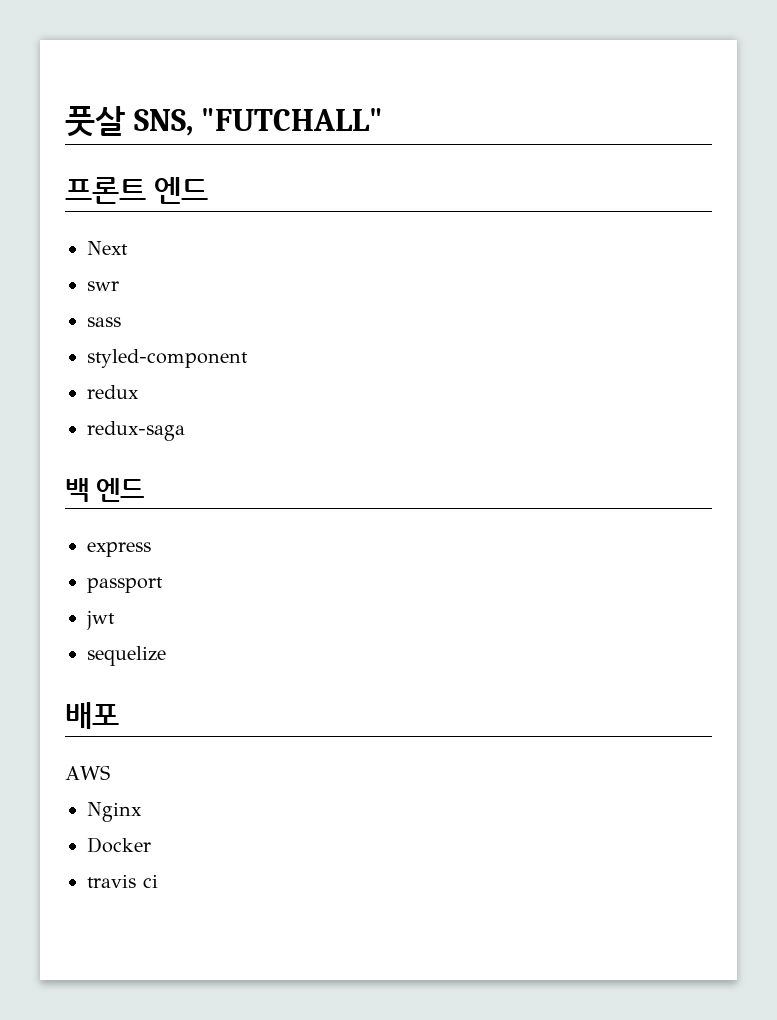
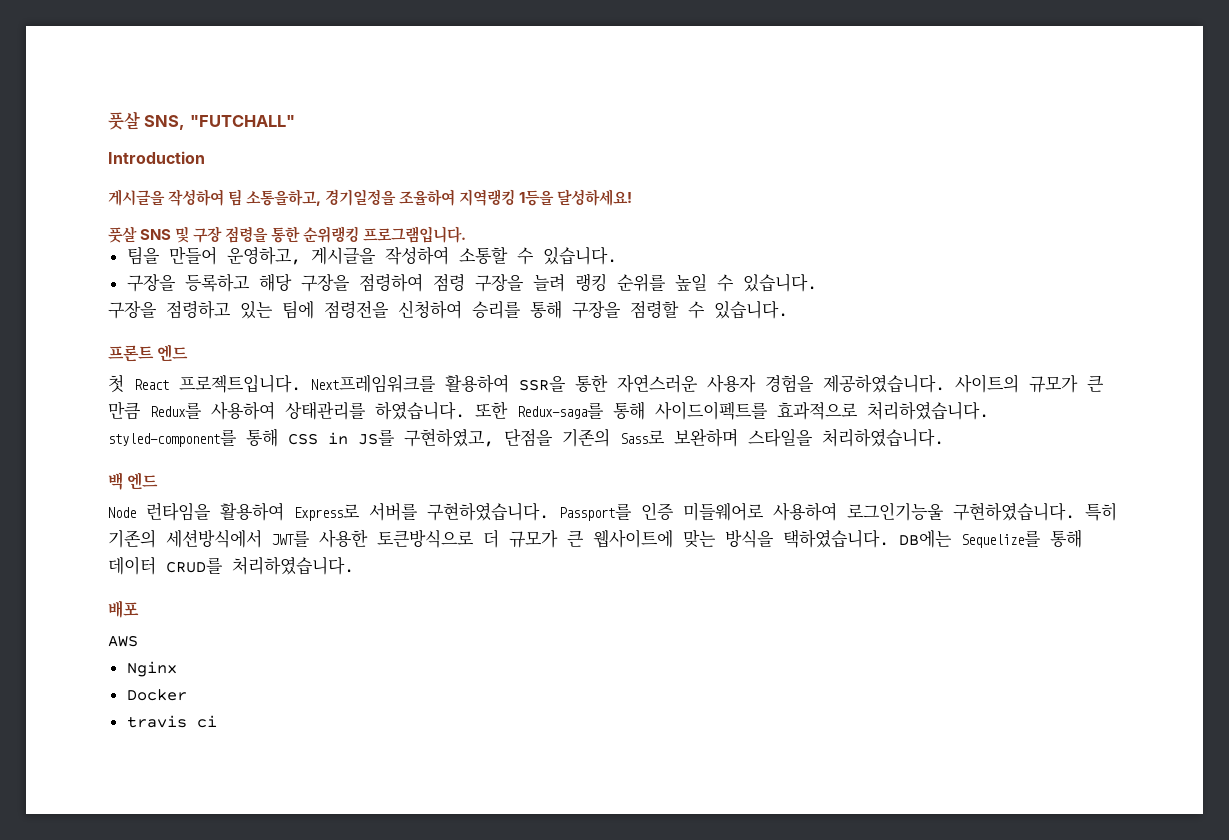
+ Introduction
+ 게시글을 작성하여 팀 소통을하고, 경기일정을 조율하여 지역랭킹 1등을 달성하세요!
+ 풋살 SNS 및 구장 점령을 통한 순위랭킹 프로그램입니다.
+ 팀을 만들어 운영하고, 게시글을 작성하여 소통할 수 있습니다.
+ 구장을 등록하고 해당 구장을 점령하여 점령 구장을 늘려 랭킹 순위를 높일 수 있습니다.
+ 구장을 점령하고 있는 팀에 점령전을 신청하여 승리를 통해 구장을 점령할 수 있습니다.
  프론트 엔드
- Next
- swr
- sass
- styled-component
- redux
- redux-saga
+ 첫 React 프로젝트입니다. Next프레임워크를 활용하여 SSR을 통한 자연스러운 사용자 경험을 제공하였습니다. 사이트의 규모가 큰 만큼 Redux를 사용하여 상태관리를 하였습니다. 또한 Redux-saga를 통해 사이드이펙트를 효과적으로 처리하였습니다. styled-component를 통해 CSS in JS를 구현하였고, 단점을 기존의 Sass로 보완하며 스타일을 처리하였습니다.
  백 엔드
- express
- passport
- jwt
- sequelize
+ Node 런타임을 활용하여 Express로 서버를 구현하였습니다. Passport를 인증 미들웨어로 사용하여 로그인기능울 구현하였습니다. 특히 기존의 세션방식에서 JWT를 사용한 토큰방식으로 더 규모가 큰 웹사이트에 맞는 방식을 택하였습니다. DB에는 Sequelize를 통해 데이터 CRUD를 처리하였습니다.

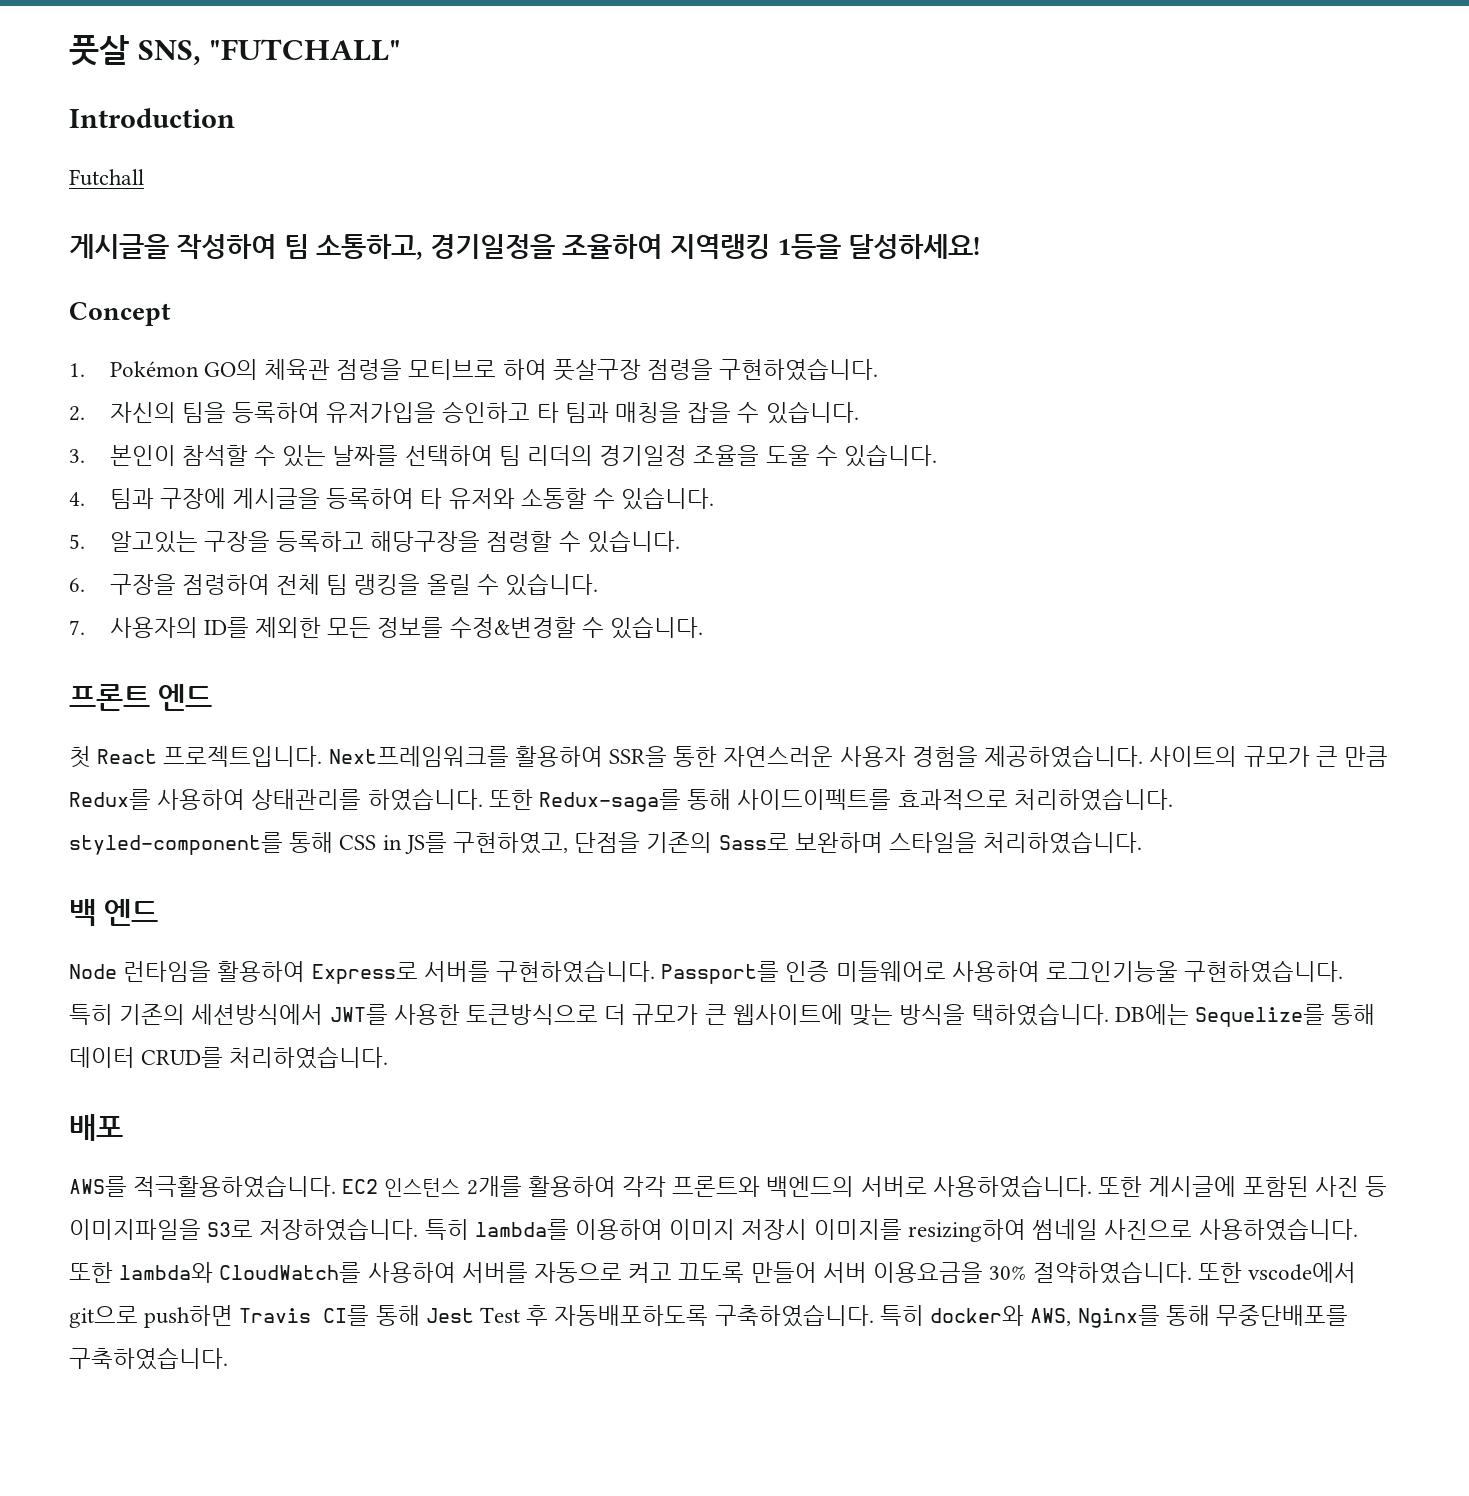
+ Futchall
- 게시글을 작성하여 팀 소통을하고, 경기일정을 조율하여 지역랭킹 1등을 달성하세요!
+ 게시글을 작성하여 팀 소통하고, 경기일정을 조율하여 지역랭킹 1등을 달성하세요!
- 풋살 SNS 및 구장 점령을 통한 순위랭킹 프로그램입니다.
- 팀을 만들어 운영하고, 게시글을 작성하여 소통할 수 있습니다.
- 구장을 등록하고 해당 구장을 점령하여 점령 구장을 늘려 랭킹 순위를 높일 수 있습니다.
- 구장을 점령하고 있는 팀에 점령전을 신청하여 승리를 통해 구장을 점령할 수 있습니다.
+ Concept
+ 1. Pokémon GO의 체육관 점령을 모티브로 하여 풋살구장 점령을 구현하였습니다.
+ 2. 자신의 팀을 등록하여 유저가입을 승인하고 타 팀과 매칭을 잡을 수 있습니다.
+ 3. 본인이 참석할 수 있는 날짜를 선택하여 팀 리더의 경기일정 조율을 도울 수 있습니다.
+ 4. 팀과 구장에 게시글을 등록하여 타 유저와 소통할 수 있습니다.
+ 5. 알고있는 구장을 등록하고 해당구장을 점령할 수 있습니다.
+ 6. 구장을 점령하여 전체 팀 랭킹을 올릴 수 있습니다.
+ 7. 사용자의 ID를 제외한 모든 정보를 수정&변경할 수 있습니다.
- AWS
- Nginx
- Docker
- travis ci
+ AWS를 적극활용하였습니다. EC2 인스턴스 2개를 활용하여 각각 프론트와 백엔드의 서버로 사용하였습니다. 또한 게시글에 포함된 사진 등 이미지파일을 S3로 저장하였습니다. 특히 lambda를 이용하여 이미지 저장시 이미지를 resizing하여 썸네일 사진으로 사용하였습니다. 또한 lambda와 CloudWatch를 사용하여 서버를 자동으로 켜고 끄도록 만들어 서버 이용요금을 30% 절약하였습니다. 또한 vscode에서 git으로 push하면 Travis CI를 통해 Jest Test 후 자동배포하도록 구축하였습니다. 특히 docker와 AWS, Nginx를 통해 무중단배포를 구축하였습니다.

